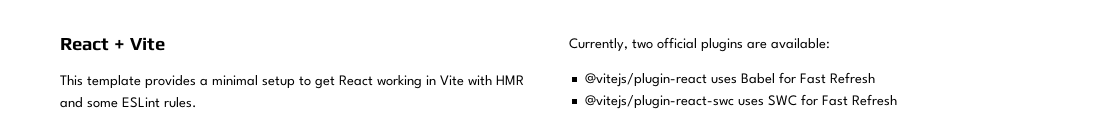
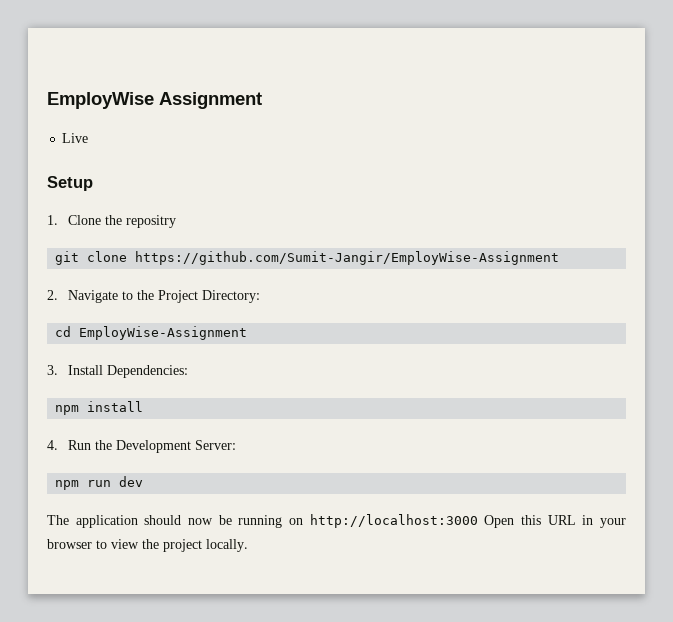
- React + Vite
- This template provides a minimal setup to get React working in Vite with HMR and some ESLint rules.
- Currently, two official plugins are available:
- @vitejs/plugin-react uses Babel for Fast Refresh
- @vitejs/plugin-react-swc uses SWC for Fast Refresh
+ EmployWise Assignment
+ Live
+ Setup
+ 1. Clone the repositry
+ git clone https://github.com/Sumit-Jangir/EmployWise-Assignment
+ 2. Navigate to the Project Directory:
+ cd EmployWise-Assignment
+ 3. Install Dependencies:
+ npm install
+ 4. Run the Development Server:
+ npm run dev
+ The application should now be running on http://localhost:3000 Open this URL in your browser to view the project locally.

